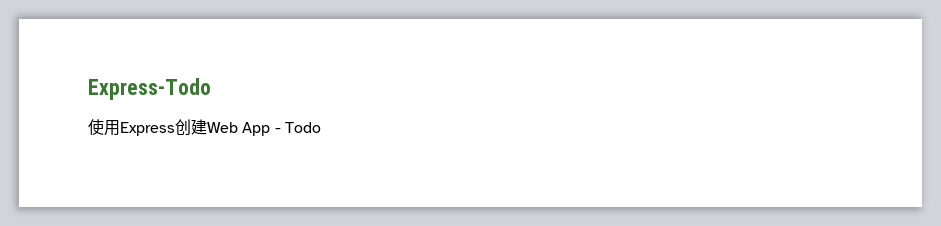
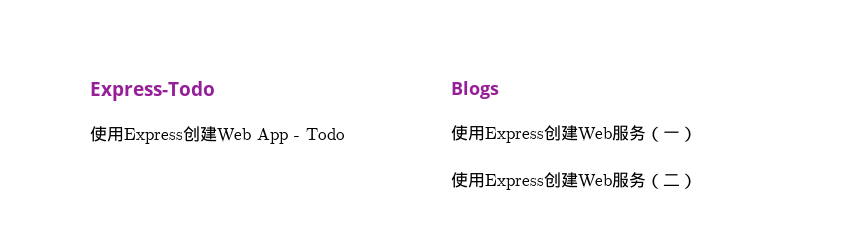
+ Blogs
+ 使用Express创建Web服务（一）
+ 使用Express创建Web服务（二）

